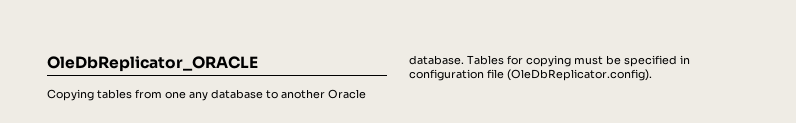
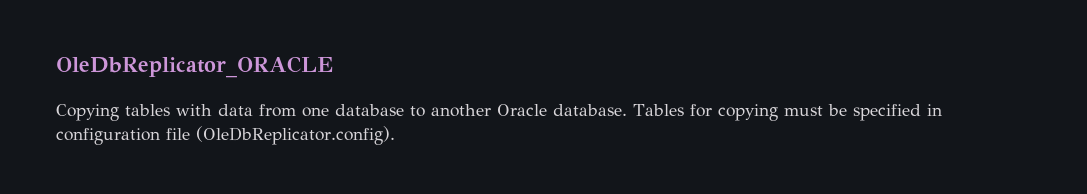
- Copying tables from one any database to another Oracle database.
+ Copying tables with data from one database to another Oracle database.

